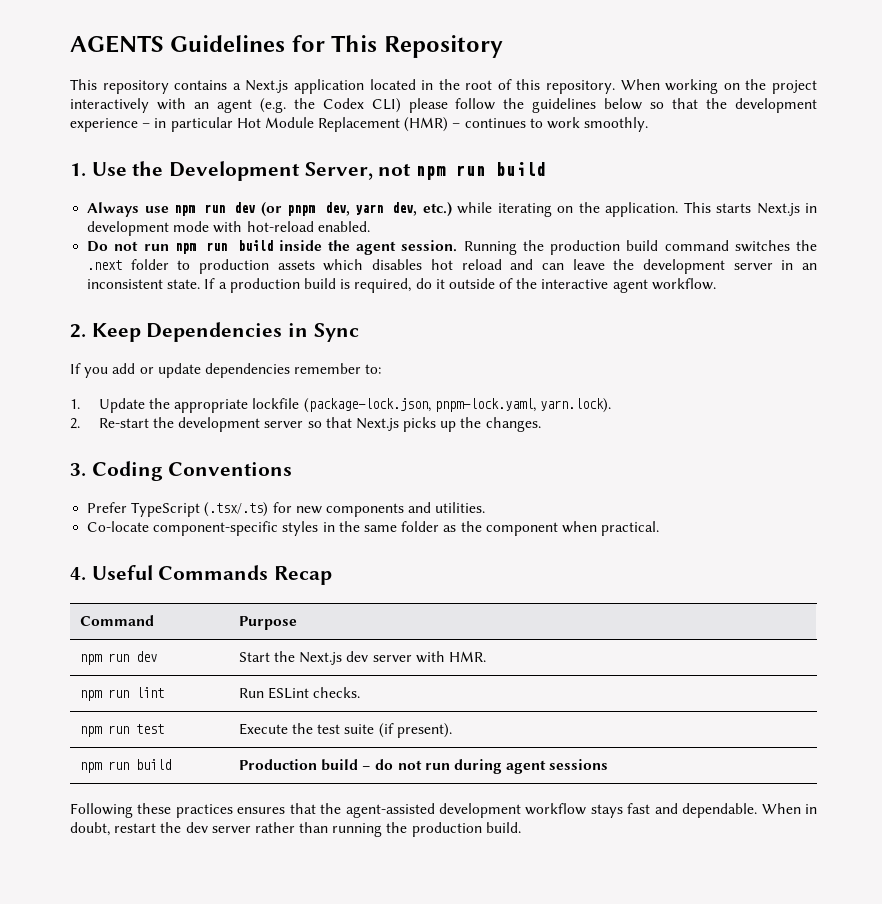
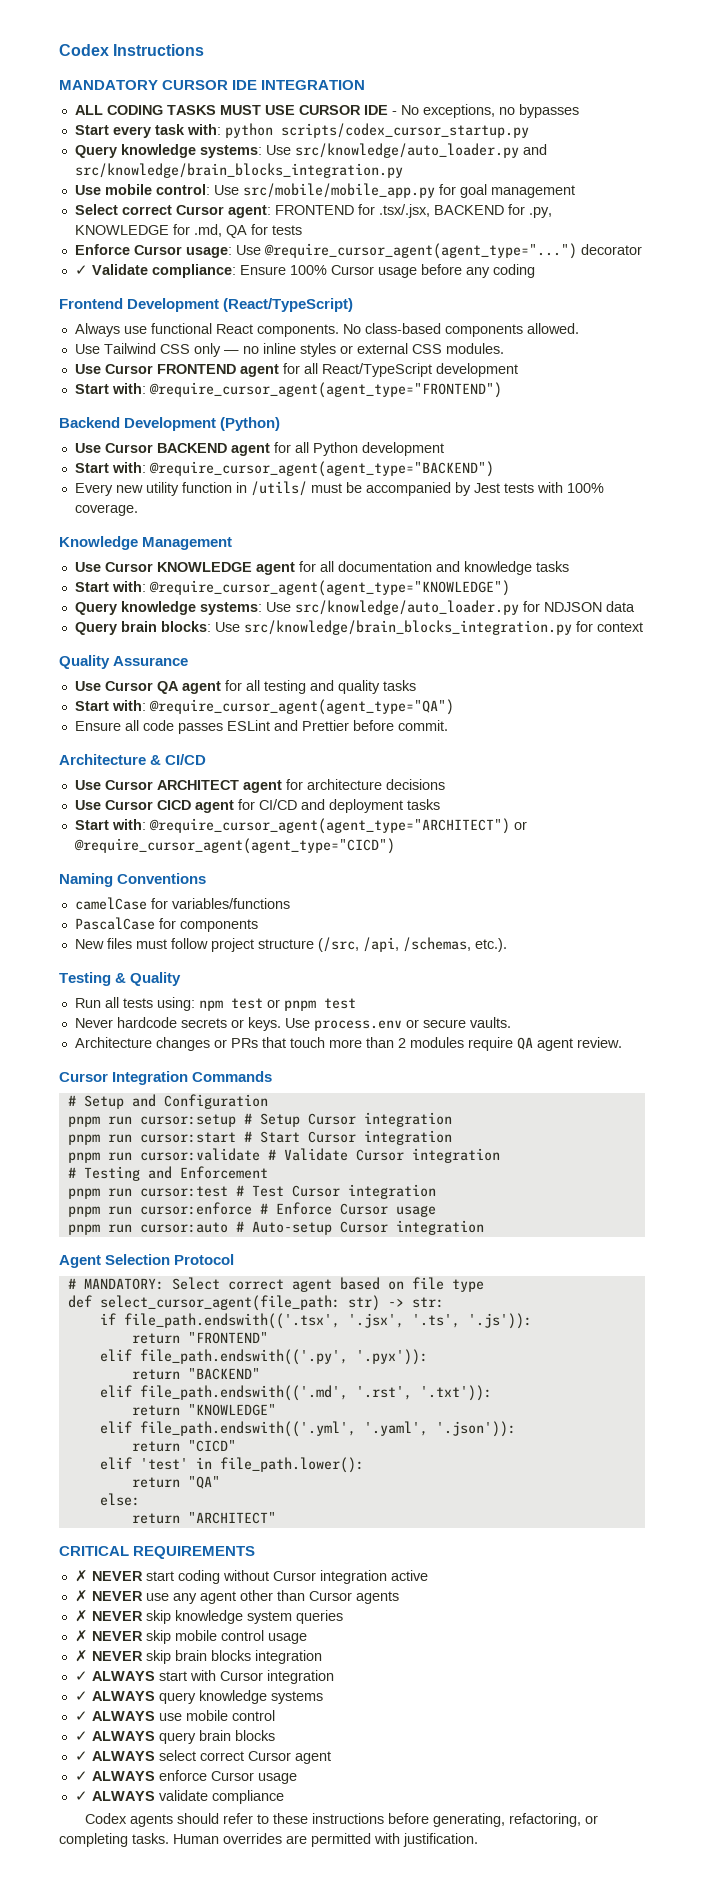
- AGENTS Guidelines for This Repository
- This repository contains a Next.js application located in the root of this repository. When working on the project interactively with an agent (e.g. the Codex CLI) please follow the guidelines below so that the development experience – in particular Hot Module Replacement (HMR) – continues to work smoothly.
- 1. Use the Development Server, not npm run build
- Always use npm run dev (or pnpm dev, yarn dev, etc.) while iterating on the application. This starts Next.js in development mode with hot-reload enabled.
- Do not run npm run build inside the agent session. Running the production build command switches the .next folder to production assets which disables hot reload and can leave the development server in an inconsistent state. If a production build is required, do it outside of the interactive agent workflow.
- 2. Keep Dependencies in Sync
- If you add or update dependencies remember to:
- 1. Update the appropriate lockfile (package-lock.json, pnpm-lock.yaml, yarn.lock).
- 2. Re-start the development server so that Next.js picks up the changes.
- 3. Coding Conventions
- Prefer TypeScript (.tsx/.ts) for new components and utilities.
- Co-locate component-specific styles in the same folder as the component when practical.
- 4. Useful Commands Recap
- Command | Purpose
- npm run dev | Start the Next.js dev server with HMR.
- npm run lint | Run ESLint checks.
- npm run test | Execute the test suite (if present).
- npm run build | Production build – do not run during agent sessions
- Following these practices ensures that the agent-assisted development workflow stays fast and dependable. When in doubt, restart the dev server rather than running the production build.
+ Codex Instructions
+ MANDATORY CURSOR IDE INTEGRATION
+ ALL CODING TASKS MUST USE CURSOR IDE - No exceptions, no bypasses
+ Start every task with: python scripts/codex_cursor_startup.py
+ Query knowledge systems: Use src/knowledge/auto_loader.py and src/knowledge/brain_blocks_integration.py
+ Use mobile control: Use src/mobile/mobile_app.py for goal management
+ Select correct Cursor agent: FRONTEND for .tsx/.jsx, BACKEND for .py, KNOWLEDGE for .md, QA for tests
+ Enforce Cursor usage: Use @require_cursor_agent(agent_type="...") decorator
+ ✓ Validate compliance: Ensure 100% Cursor usage before any coding
+ Frontend Development (React/TypeScript)
+ Always use functional React components. No class-based components allowed.
+ Use Tailwind CSS only — no inline styles or external CSS modules.
+ Use Cursor FRONTEND agent for all React/TypeScript development
+ Start with: @require_cursor_agent(agent_type="FRONTEND")
+ Backend Development (Python)
+ Use Cursor BACKEND agent for all Python development
+ Start with: @require_cursor_agent(agent_type="BACKEND")
+ Every new utility function in /utils/ must be accompanied by Jest tests with 100% coverage.
+ Knowledge Management
+ Use Cursor KNOWLEDGE agent for all documentation and knowledge tasks
+ Start with: @require_cursor_agent(agent_type="KNOWLEDGE")
+ Query knowledge systems: Use src/knowledge/auto_loader.py for NDJSON data
+ Query brain blocks: Use src/knowledge/brain_blocks_integration.py for context
+ Quality Assurance
+ Use Cursor QA agent for all testing and quality tasks
+ Start with: @require_cursor_agent(agent_type="QA")
+ Ensure all code passes ESLint and Prettier before commit.
+ Architecture & CI/CD
+ Use Cursor ARCHITECT agent for architecture decisions
+ Use Cursor CICD agent for CI/CD and deployment tasks
+ Start with: @require_cursor_agent(agent_type="ARCHITECT") or @require_cursor_agent(agent_type="CICD")
+ Naming Conventions
+ camelCase for variables/functions
+ PascalCase for components
+ New files must follow project structure (/src, /api, /schemas, etc.).
+ Testing & Quality
+ Run all tests using: npm test or pnpm test
+ Never hardcode secrets or keys. Use process.env or secure vaults.
+ Architecture changes or PRs that touch more than 2 modules require QA agent review.
+ Cursor Integration Commands
+ # Setup and Configuration
+ pnpm run cursor:setup # Setup Cursor integration
+ pnpm run cursor:start # Start Cursor integration
+ pnpm run cursor:validate # Validate Cursor integration
+ # Testing and Enforcement
+ pnpm run cursor:test # Test Cursor integration
+ pnpm run cursor:enforce # Enforce Cursor usage
+ pnpm run cursor:auto # Auto-setup Cursor integration
+ Agent Selection Protocol
+ # MANDATORY: Select correct agent based on file type
+ def select_cursor_agent(file_path: str) -> str:
+ if file_path.endswith(('.tsx', '.jsx', '.ts', '.js')):
+ return "FRONTEND"
+ elif file_path.endswith(('.py', '.pyx')):
+ return "BACKEND"
+ elif file_path.endswith(('.md', '.rst', '.txt')):
+ return "KNOWLEDGE"
+ elif file_path.endswith(('.yml', '.yaml', '.json')):
+ return "CICD"
+ elif 'test' in file_path.lower():
+ return "QA"
+ else:
+ return "ARCHITECT"
+ CRITICAL REQUIREMENTS
+ ✗ NEVER start coding without Cursor integration active
+ ✗ NEVER use any agent other than Cursor agents
+ ✗ NEVER skip knowledge system queries
+ ✗ NEVER skip mobile control usage
+ ✗ NEVER skip brain blocks integration
+ ✓ ALWAYS start with Cursor integration
+ ✓ ALWAYS query knowledge systems
+ ✓ ALWAYS use mobile control
+ ✓ ALWAYS query brain blocks
+ ✓ ALWAYS select correct Cursor agent
+ ✓ ALWAYS enforce Cursor usage
+ ✓ ALWAYS validate compliance
+ Codex agents should refer to these instructions before generating, refactoring, or completing tasks. Human overrides are permitted with justification.

